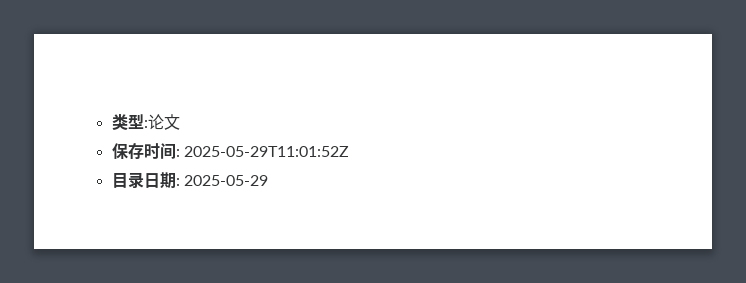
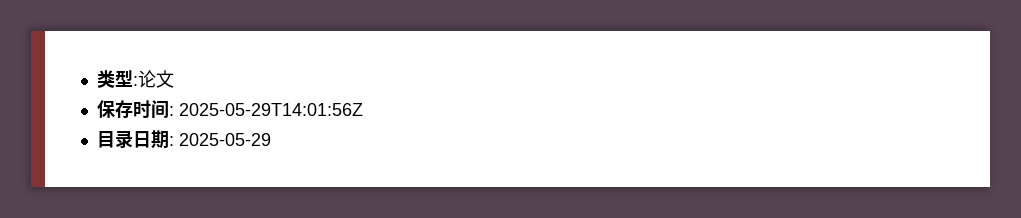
- 保存时间: 2025-05-29T11:01:52Z
+ 保存时间: 2025-05-29T14:01:56Z

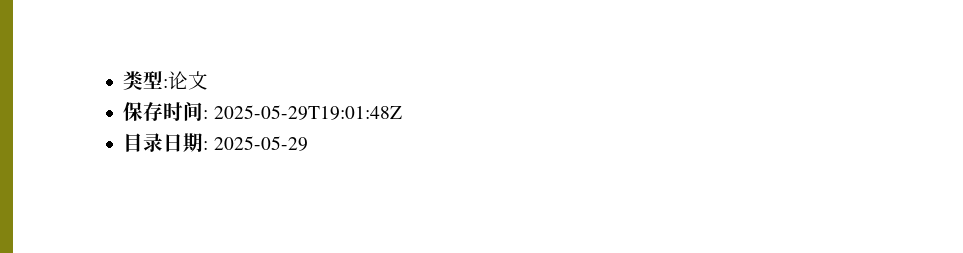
- 保存时间: 2025-05-29T14:01:56Z
+ 保存时间: 2025-05-29T19:01:48Z

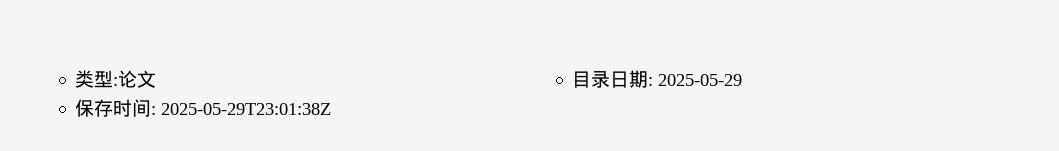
- 保存时间: 2025-05-29T19:01:48Z
+ 保存时间: 2025-05-29T23:01:38Z

